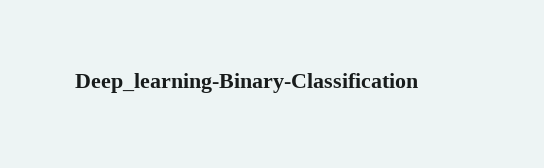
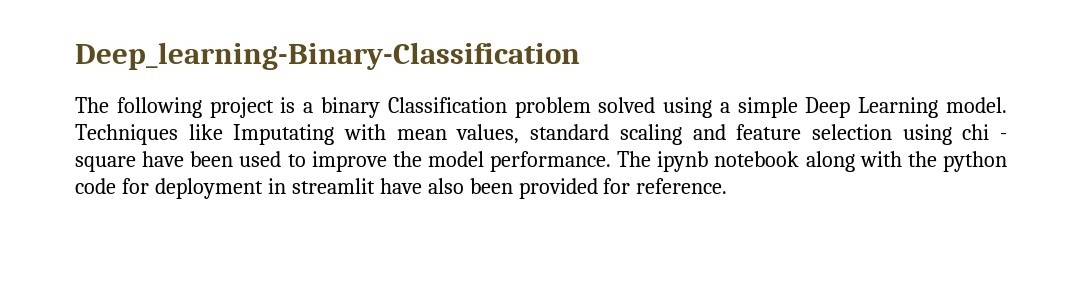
+ The following project is a binary Classification problem solved using a simple Deep Learning model. Techniques like Imputating with mean values, standard scaling and feature selection using chi - square have been used to improve the model performance. The ipynb notebook along with the python code for deployment in streamlit have also been provided for reference.

